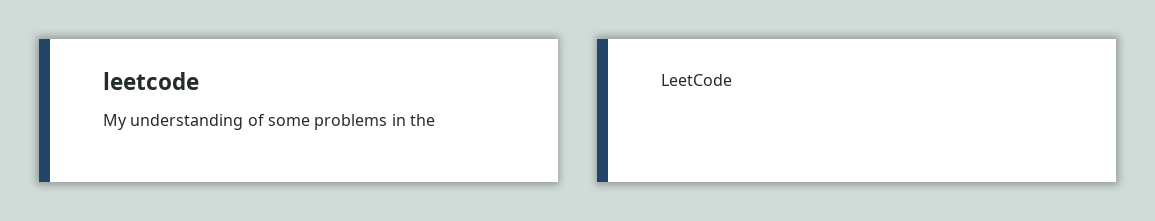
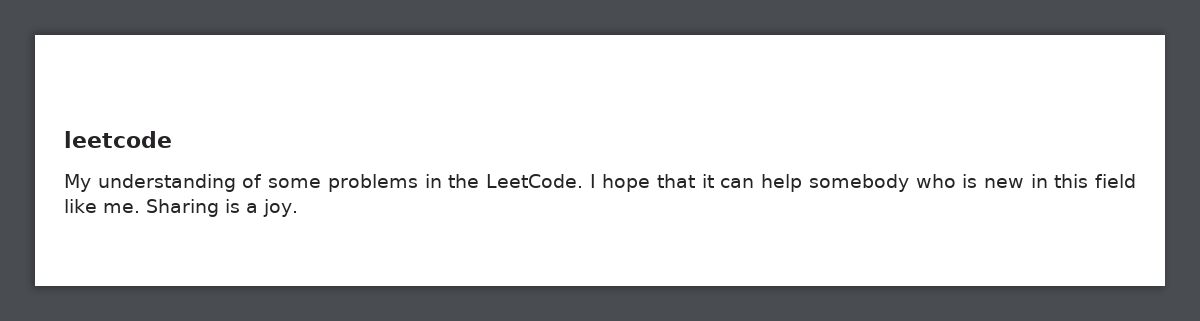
- My understanding of some problems in the LeetCode
+ My understanding of some problems in the LeetCode. I hope that it can help somebody who is new in this field like me. Sharing is a joy.

